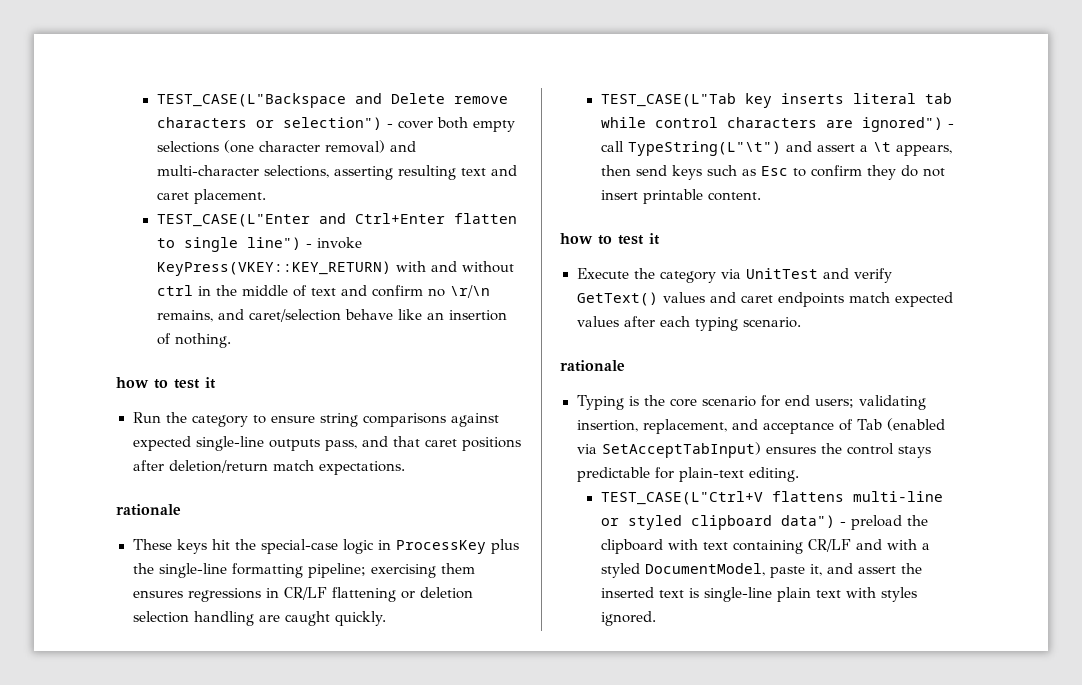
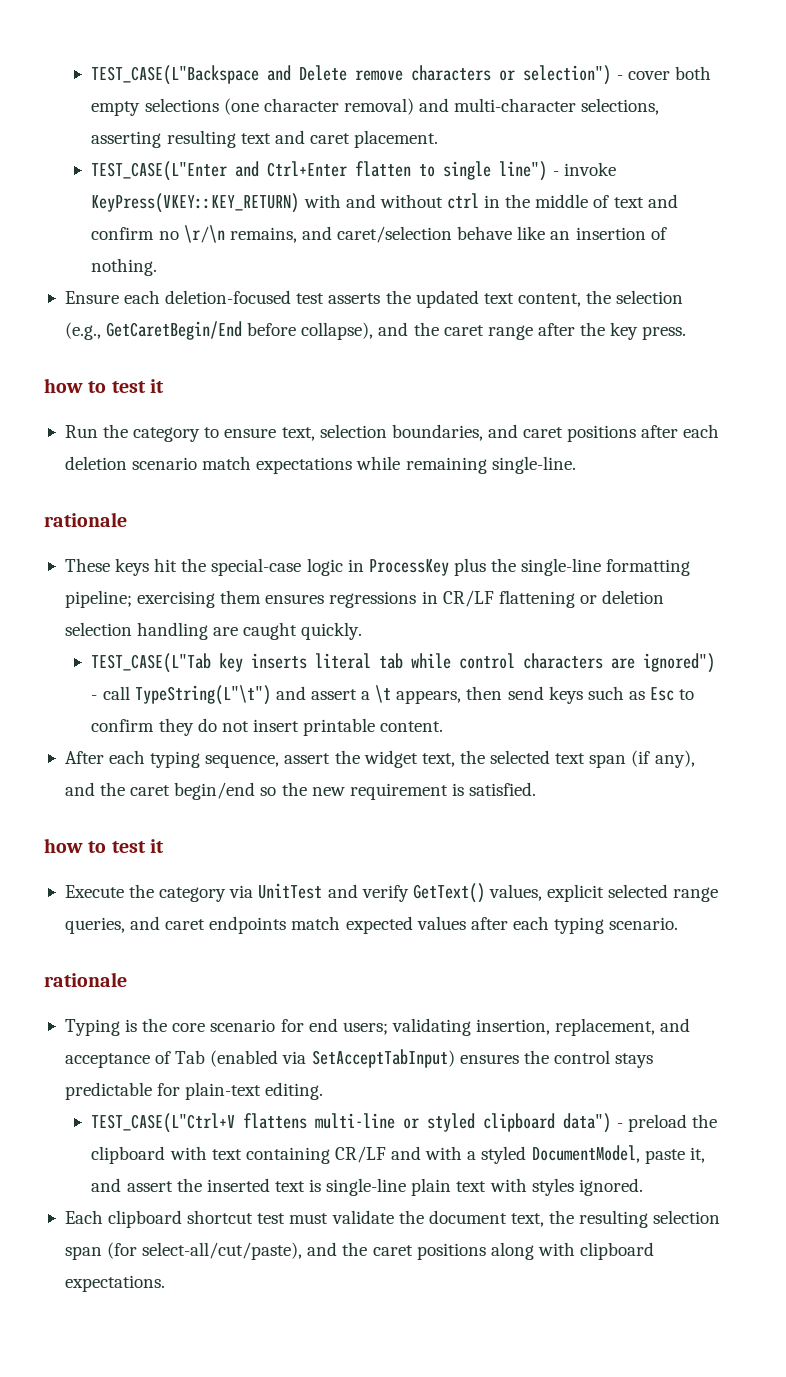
+ Ensure each deletion-focused test asserts the updated text content, the selection (e.g., GetCaretBegin/End before collapse), and the caret range after the key press.
- Run the category to ensure string comparisons against expected single-line outputs pass, and that caret positions after deletion/return match expectations.
+ Run the category to ensure text, selection boundaries, and caret positions after each deletion scenario match expectations while remaining single-line.
+ After each typing sequence, assert the widget text, the selected text span (if any), and the caret begin/end so the new requirement is satisfied.
- Execute the category via UnitTest and verify GetText() values and caret endpoints match expected values after each typing scenario.
+ Execute the category via UnitTest and verify GetText() values, explicit selected range queries, and caret endpoints match expected values after each typing scenario.
+ Each clipboard shortcut test must validate the document text, the resulting selection span (for select-all/cut/paste), and the caret positions along with clipboard expectations.

